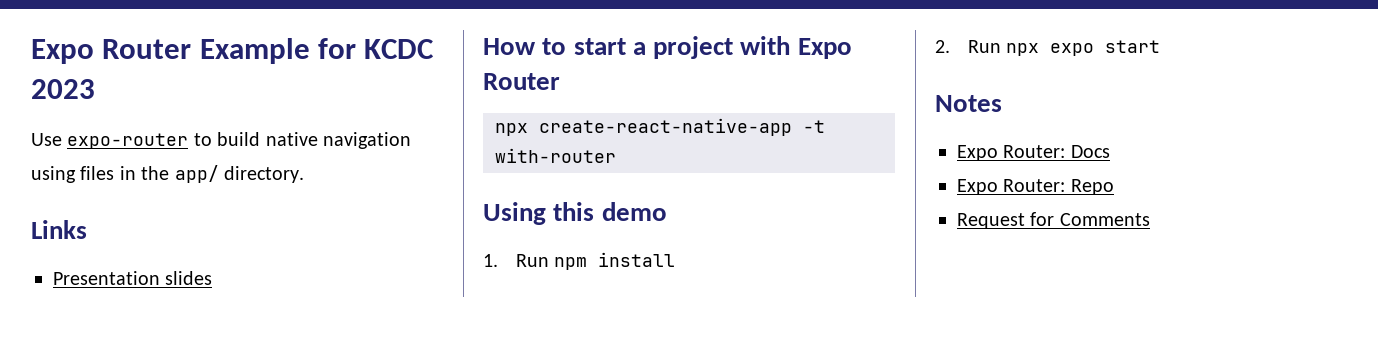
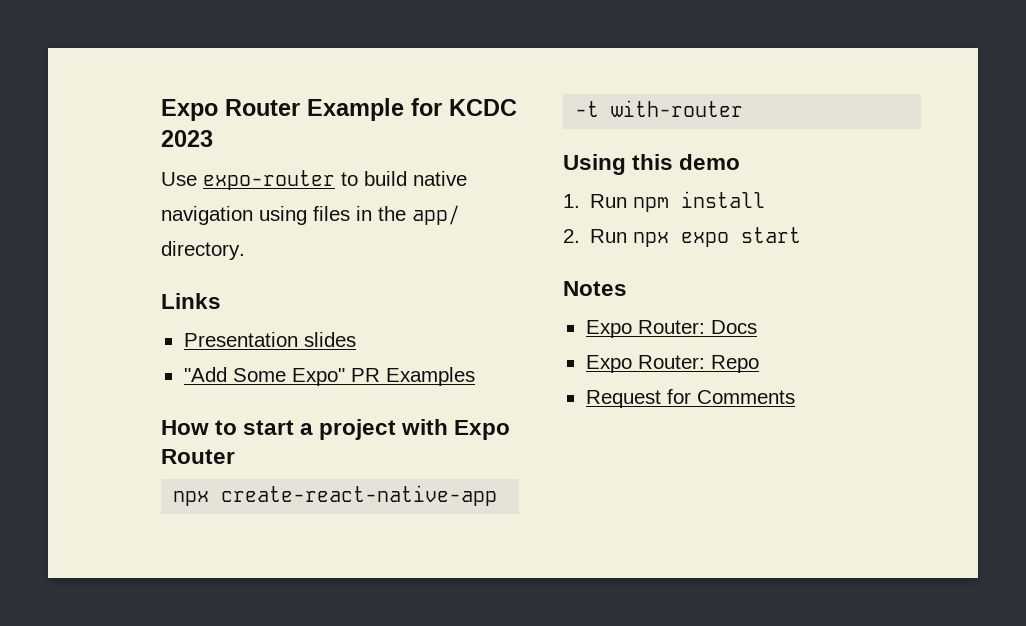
+ "Add Some Expo" PR Examples

